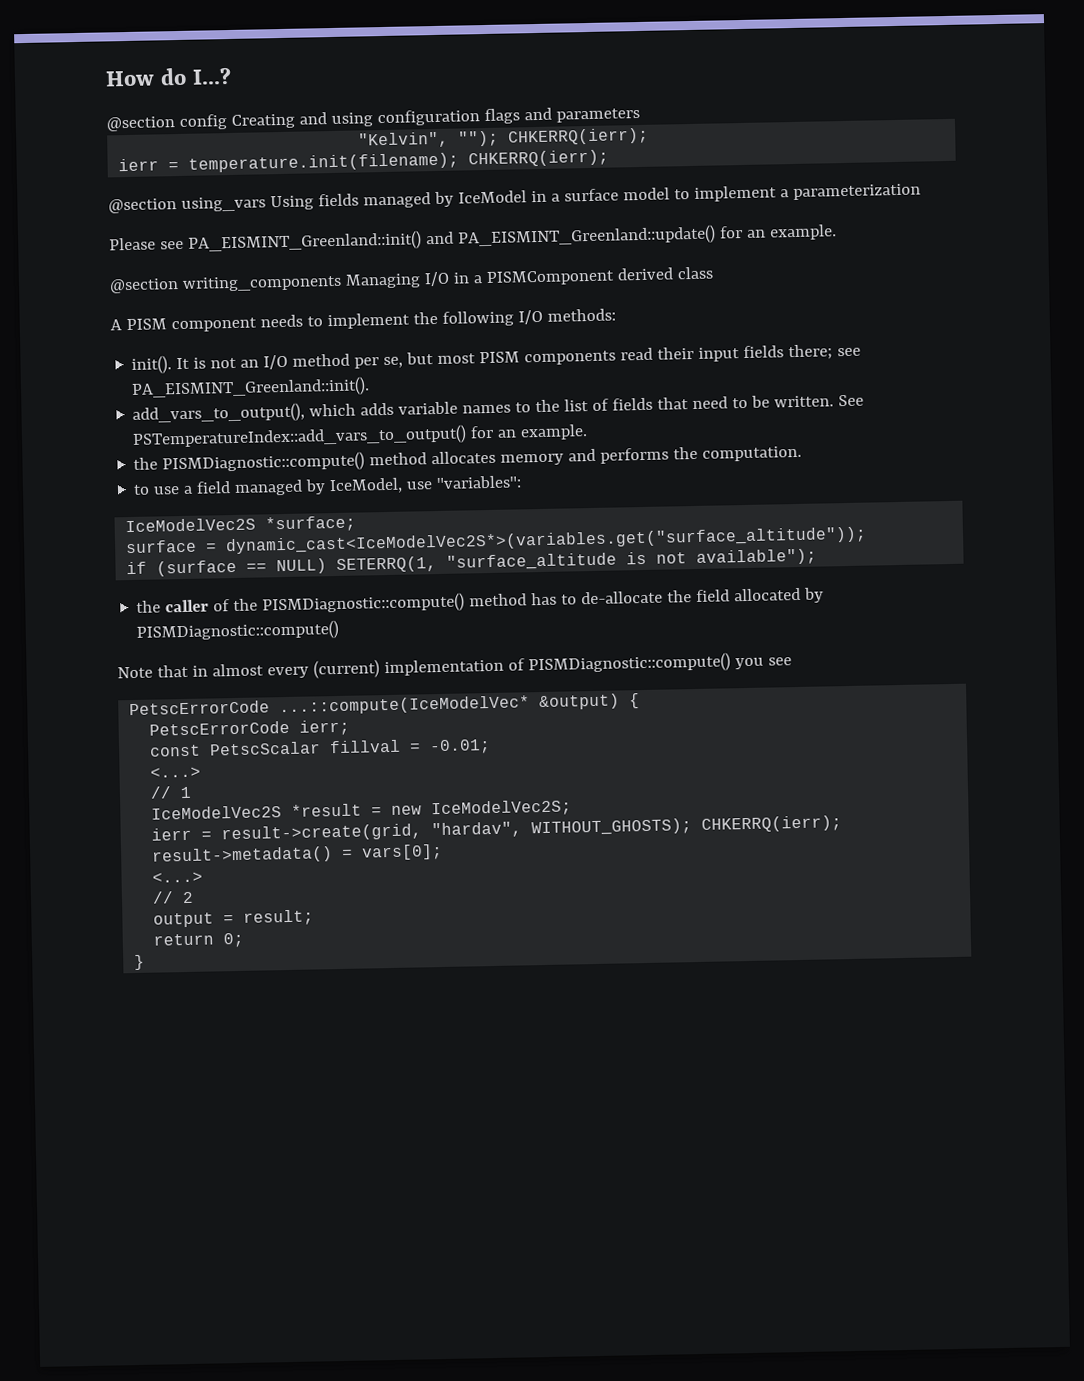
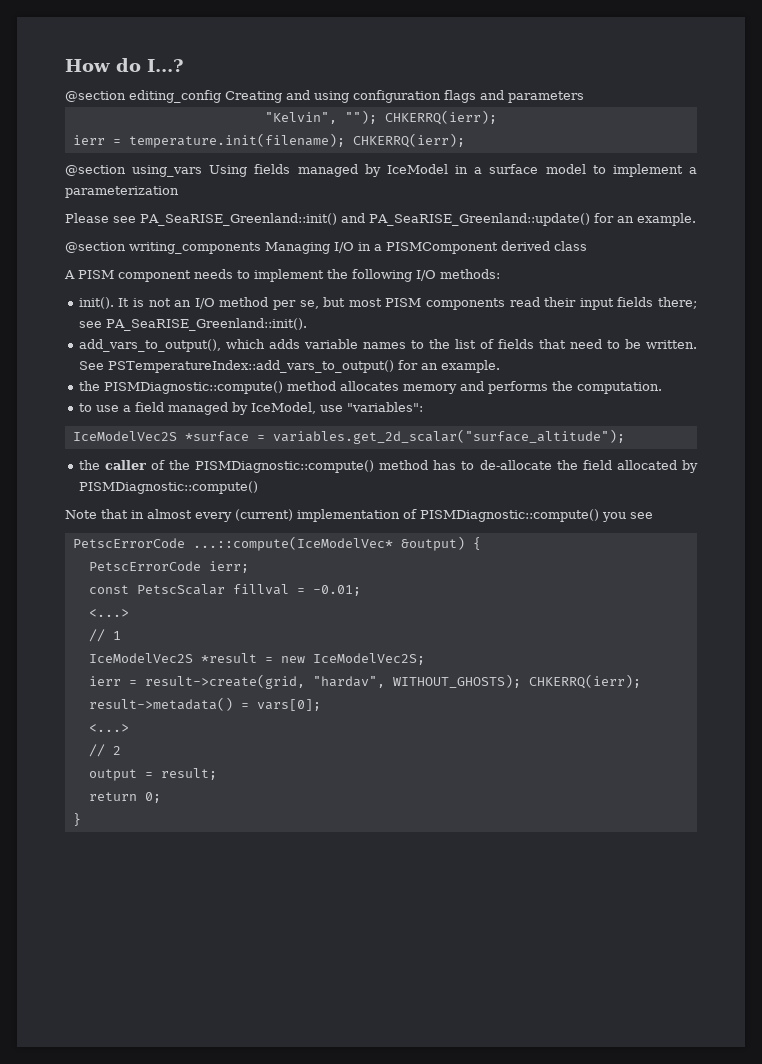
- @section config Creating and using configuration flags and parameters
+ @section editing_config Creating and using configuration flags and parameters
- Please see PA_EISMINT_Greenland::init() and PA_EISMINT_Greenland::update() for an example.
+ Please see PA_SeaRISE_Greenland::init() and PA_SeaRISE_Greenland::update() for an example.
- It is not an I/O method per se, but most PISM components read their input fields there; see PA_EISMINT_Greenland::init().
+ It is not an I/O method per se, but most PISM components read their input fields there; see PA_SeaRISE_Greenland::init().
- IceModelVec2S *surface;
- surface = dynamic_cast<IceModelVec2S*>(variables.get("surface_altitude"));
- if (surface == NULL) SETERRQ(1, "surface_altitude is not available");
+ IceModelVec2S *surface = variables.get_2d_scalar("surface_altitude");

